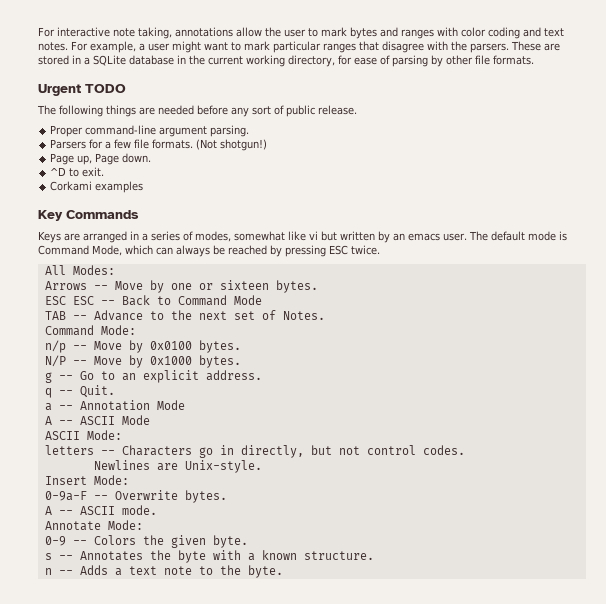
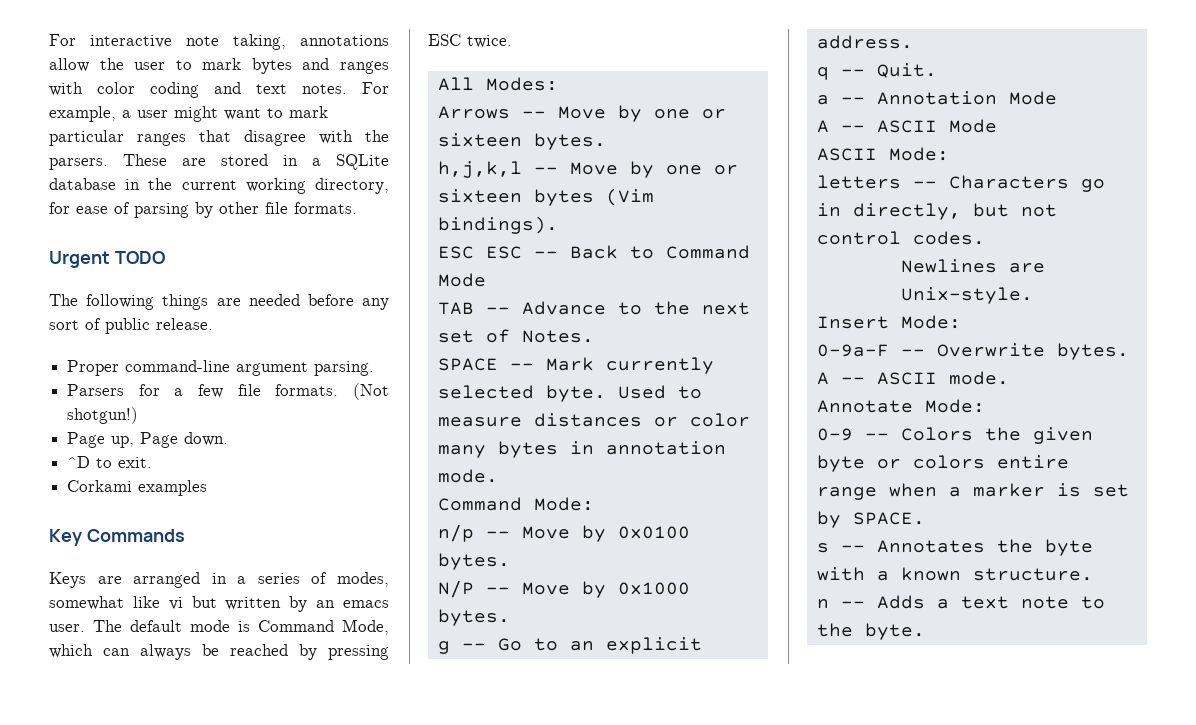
+ h,j,k,l -- Move by one or sixteen bytes (Vim bindings).
+ SPACE -- Mark currently selected byte. Used to measure distances or color many bytes in annotation mode.
- 0-9 -- Colors the given byte.
+ 0-9 -- Colors the given byte or colors entire range when a marker is set by SPACE.

